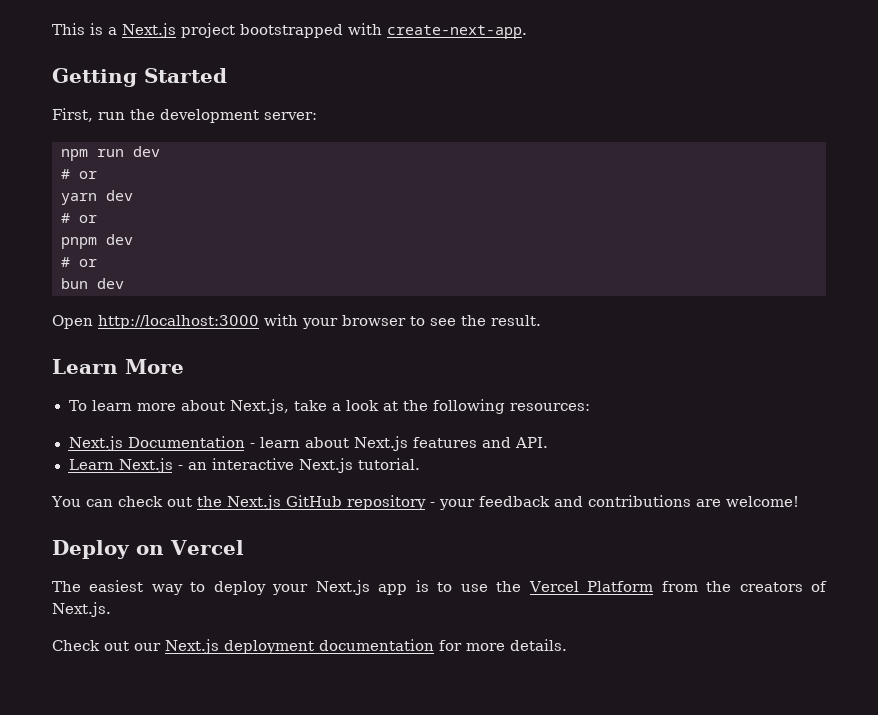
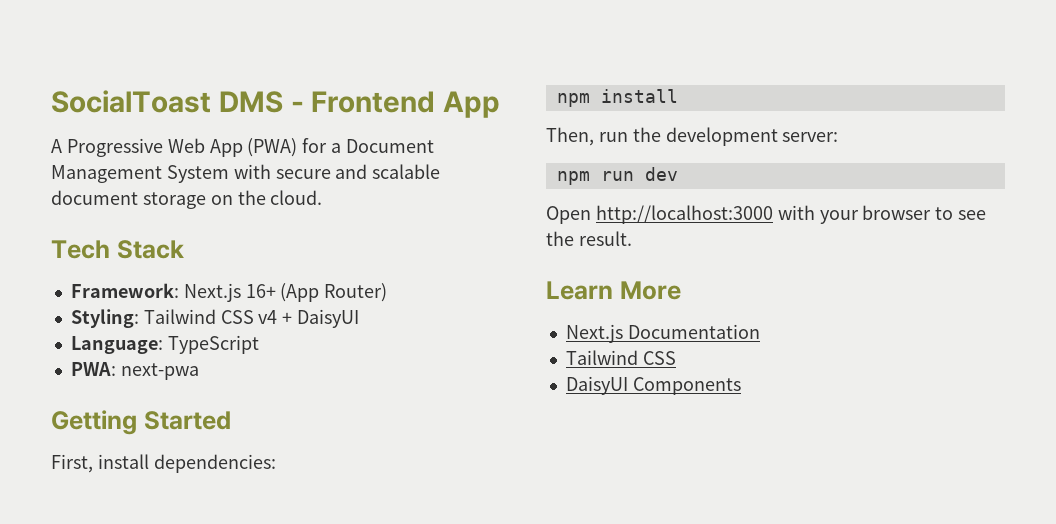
- This is a Next.js project bootstrapped with create-next-app.
+ SocialToast DMS - Frontend App
+ A Progressive Web App (PWA) for a Document Management System with secure and scalable document storage on the cloud.
+ Tech Stack
+ Framework: Next.js 16+ (App Router)
+ Styling: Tailwind CSS v4 + DaisyUI
+ Language: TypeScript
+ PWA: next-pwa
  Getting Started
- First, run the development server:
+ First, install dependencies:
+ npm install
+ Then, run the development server:
  npm run dev
- # or
- yarn dev
- # or
- pnpm dev
- # or
- bun dev
- To learn more about Next.js, take a look at the following resources:
- Next.js Documentation - learn about Next.js features and API.
- Learn Next.js - an interactive Next.js tutorial.
- You can check out the Next.js GitHub repository - your feedback and contributions are welcome!
- Deploy on Vercel
- The easiest way to deploy your Next.js app is to use the Vercel Platform from the creators of Next.js.
- Check out our Next.js deployment documentation for more details.
+ Next.js Documentation
+ Tailwind CSS
+ DaisyUI Components

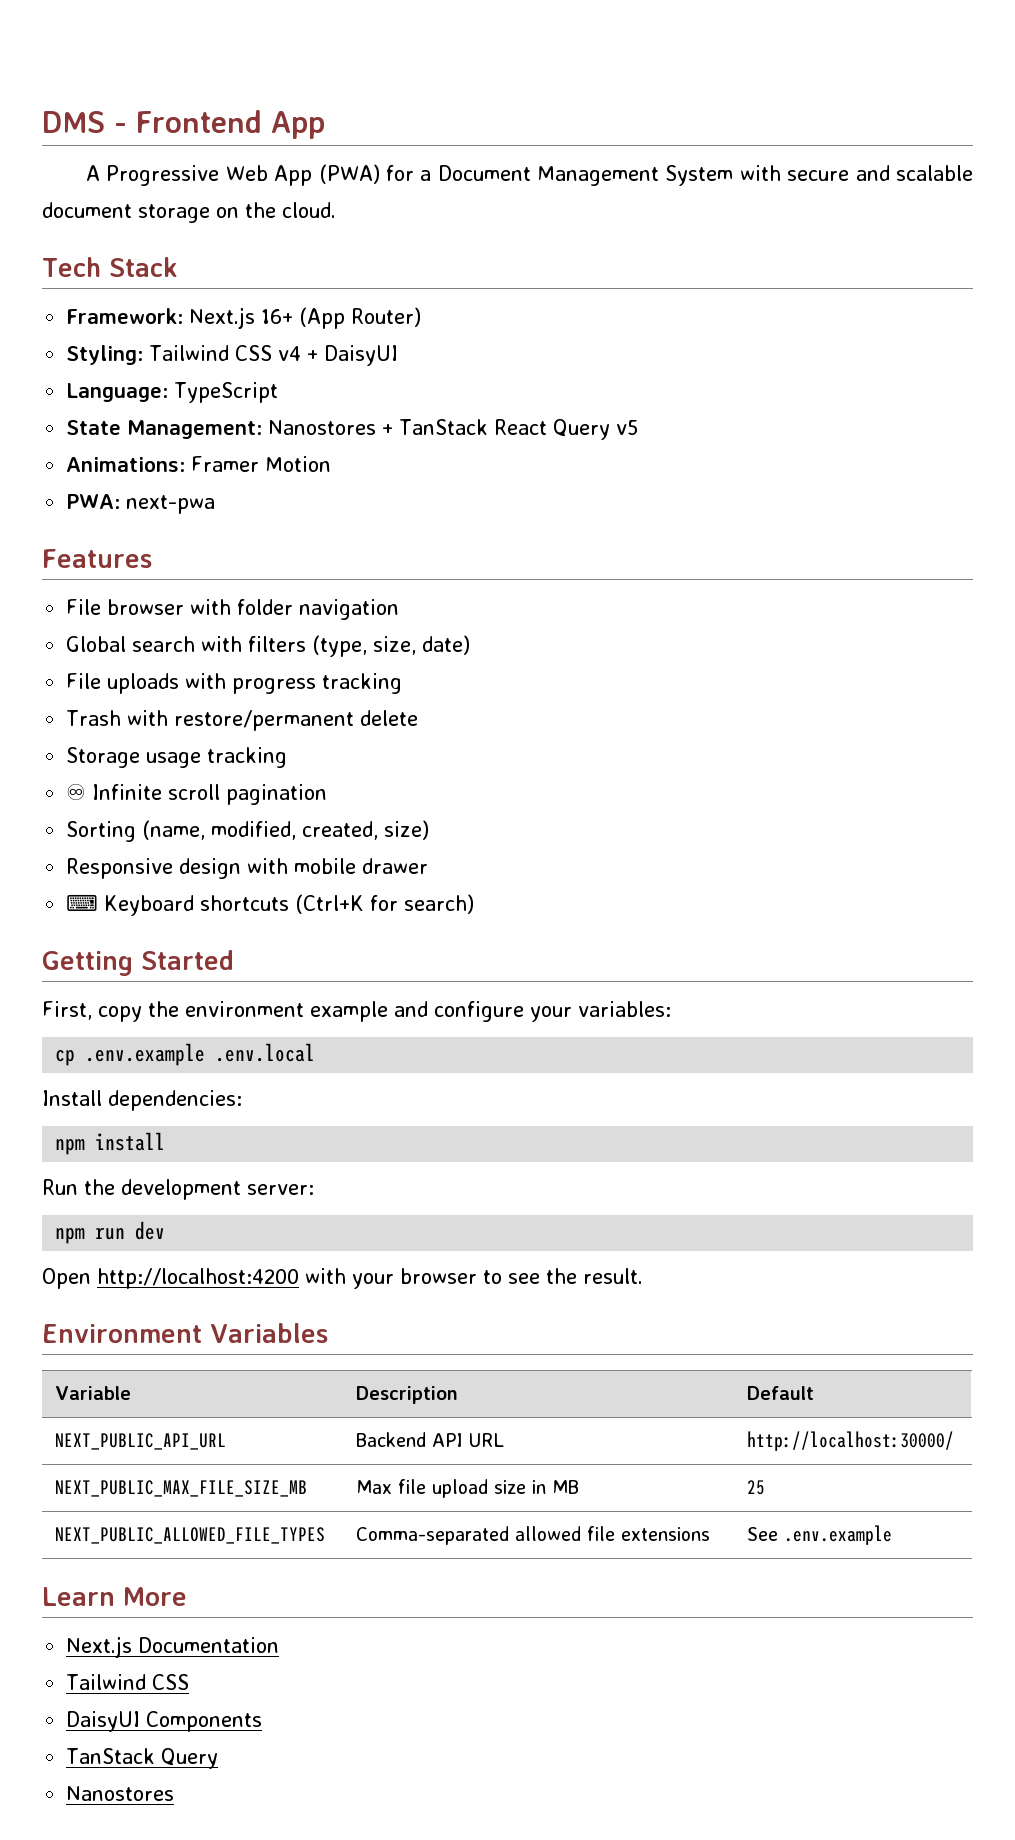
- SocialToast DMS - Frontend App
+ DMS - Frontend App
+ State Management: Nanostores + TanStack React Query v5
+ Animations: Framer Motion
  PWA: next-pwa
+ Features
+ File browser with folder navigation
+ Global search with filters (type, size, date)
+ File uploads with progress tracking
+ Trash with restore/permanent delete
+ Storage usage tracking
+ ♾ Infinite scroll pagination
+ Sorting (name, modified, created, size)
+ Responsive design with mobile drawer
+ ⌨ Keyboard shortcuts (Ctrl+K for search)
  Getting Started
- First, install dependencies:
+ First, copy the environment example and configure your variables:
+ cp .env.example .env.local
+ Install dependencies:
- Then, run the development server:
+ Run the development server:
- Open http://localhost:3000 with your browser to see the result.
+ Open http://localhost:4200 with your browser to see the result.
+ Environment Variables
+ Variable | Description | Default
+ NEXT_PUBLIC_API_URL | Backend API URL | http://localhost:30000/
+ NEXT_PUBLIC_MAX_FILE_SIZE_MB | Max file upload size in MB | 25
+ NEXT_PUBLIC_ALLOWED_FILE_TYPES | Comma-separated allowed file extensions | See .env.example
+ TanStack Query
+ Nanostores

